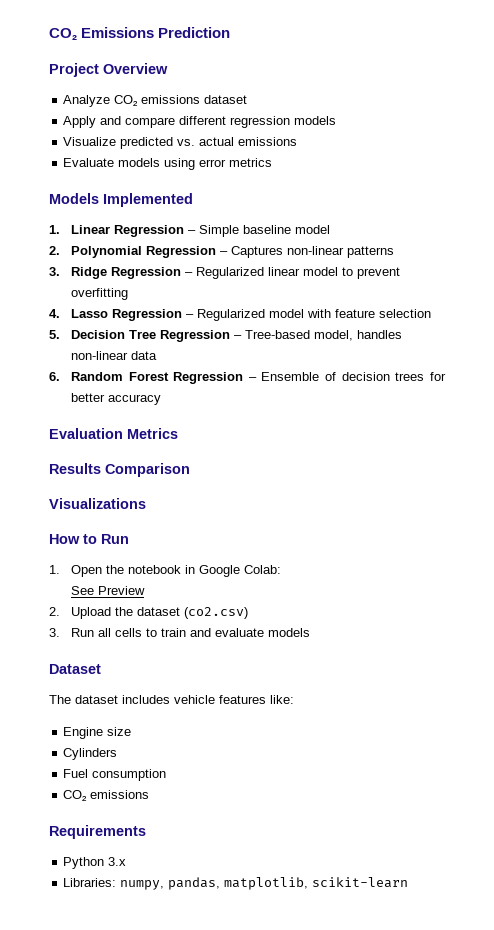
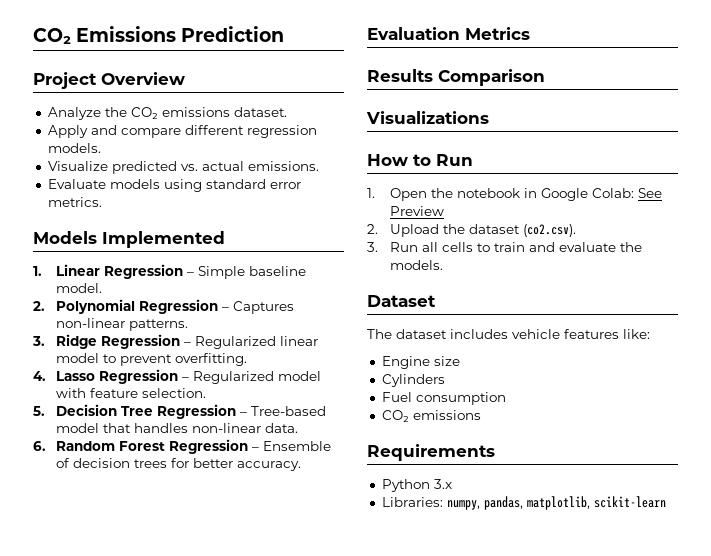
- Analyze CO₂ emissions dataset
+ Analyze the CO₂ emissions dataset.
- Apply and compare different regression models
+ Apply and compare different regression models.
- Visualize predicted vs. actual emissions
+ Visualize predicted vs. actual emissions.
- Evaluate models using error metrics
+ Evaluate models using standard error metrics.
- 1. Linear Regression – Simple baseline model
+ 1. Linear Regression – Simple baseline model.
- 2. Polynomial Regression – Captures non-linear patterns
+ 2. Polynomial Regression – Captures non-linear patterns.
- 3. Ridge Regression – Regularized linear model to prevent overfitting
+ 3. Ridge Regression – Regularized linear model to prevent overfitting.
- 4. Lasso Regression – Regularized model with feature selection
+ 4. Lasso Regression – Regularized model with feature selection.
- 5. Decision Tree Regression – Tree-based model, handles non-linear data
+ 5. Decision Tree Regression – Tree-based model that handles non-linear data.
- 6. Random Forest Regression – Ensemble of decision trees for better accuracy
+ 6. Random Forest Regression – Ensemble of decision trees for better accuracy.
- 1. Open the notebook in Google Colab:
- See Preview
+ 1. Open the notebook in Google Colab: See Preview
- 2. Upload the dataset (co2.csv)
+ 2. Upload the dataset (co2.csv).
- 3. Run all cells to train and evaluate models
+ 3. Run all cells to train and evaluate the models.

